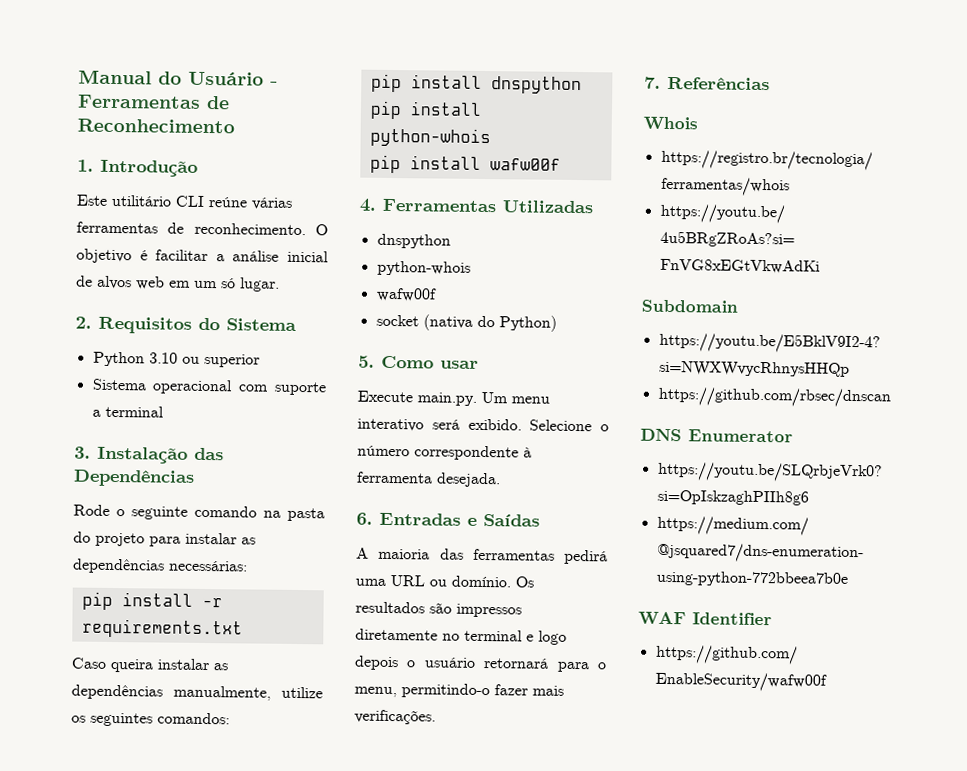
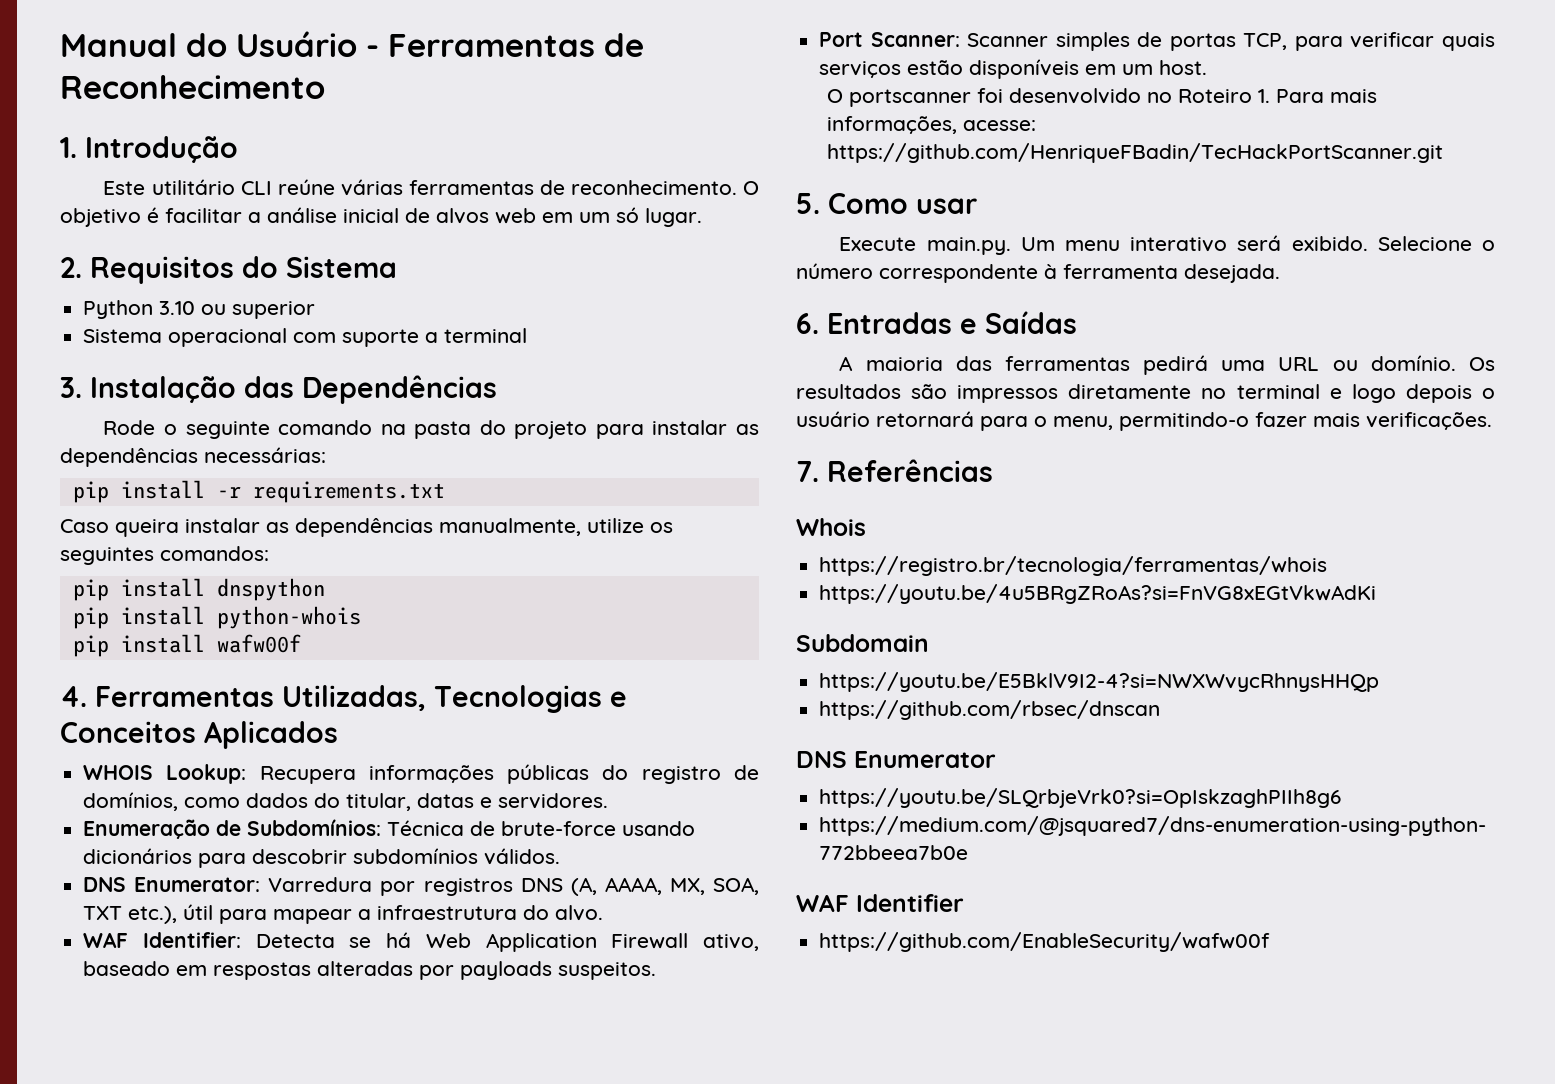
- 4. Ferramentas Utilizadas
- dnspython
- python-whois
- wafw00f
- socket (nativa do Python)
+ 4. Ferramentas Utilizadas, Tecnologias e Conceitos Aplicados
+ WHOIS Lookup: Recupera informações públicas do registro de domínios, como dados do titular, datas e servidores.
+ Enumeração de Subdomínios: Técnica de brute-force usando dicionários para descobrir subdomínios válidos.
+ DNS Enumerator: Varredura por registros DNS (A, AAAA, MX, SOA, TXT etc.), útil para mapear a infraestrutura do alvo.
+ WAF Identifier: Detecta se há Web Application Firewall ativo, baseado em respostas alteradas por payloads suspeitos.
+ Port Scanner: Scanner simples de portas TCP, para verificar quais serviços estão disponíveis em um host.
+ O portscanner foi desenvolvido no Roteiro 1. Para mais informações, acesse: https://github.com/HenriqueFBadin/TecHackPortScanner.git

